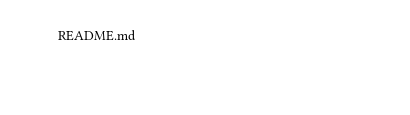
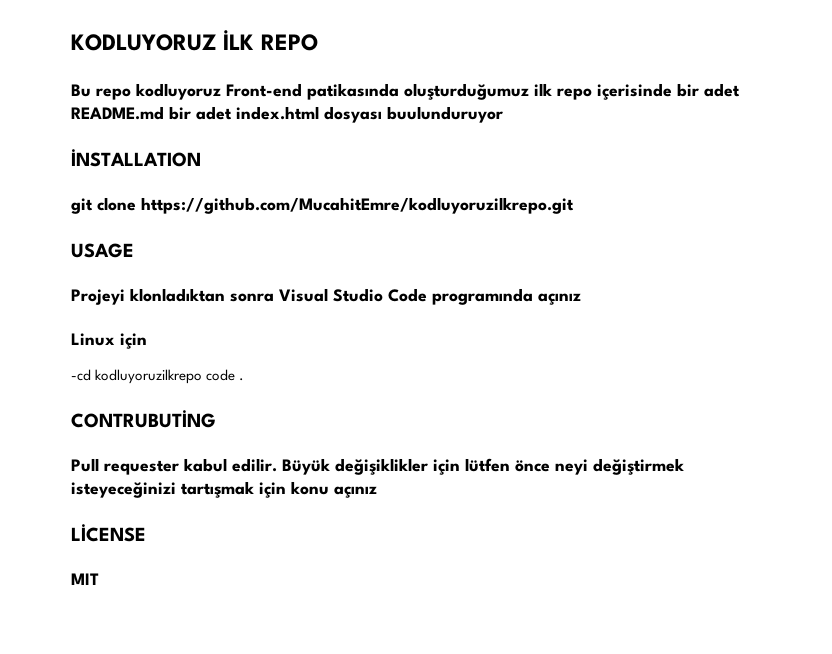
- README.md
+ KODLUYORUZ İLK REPO
+ Bu repo kodluyoruz Front-end patikasında oluşturduğumuz ilk repo içerisinde bir adet README.md bir adet index.html dosyası buulunduruyor
+ İNSTALLATION
+ git clone https://github.com/MucahitEmre/kodluyoruzilkrepo.git
+ USAGE
+ Projeyi klonladıktan sonra Visual Studio Code programında açınız
+ Linux için
+ -cd kodluyoruzilkrepo code .
+ CONTRUBUTİNG
+ Pull requester kabul edilir. Büyük değişiklikler için lütfen önce neyi değiştirmek isteyeceğinizi tartışmak için konu açınız
+ LİCENSE
+ MIT

